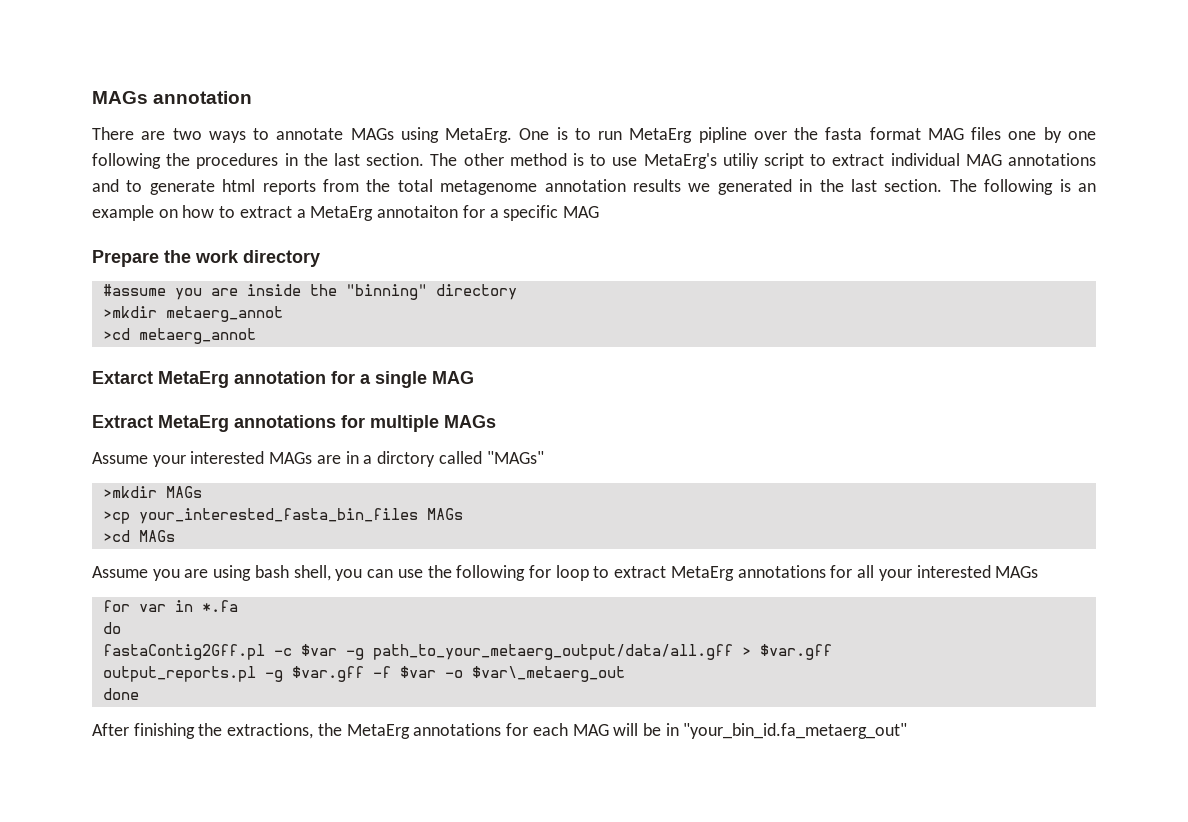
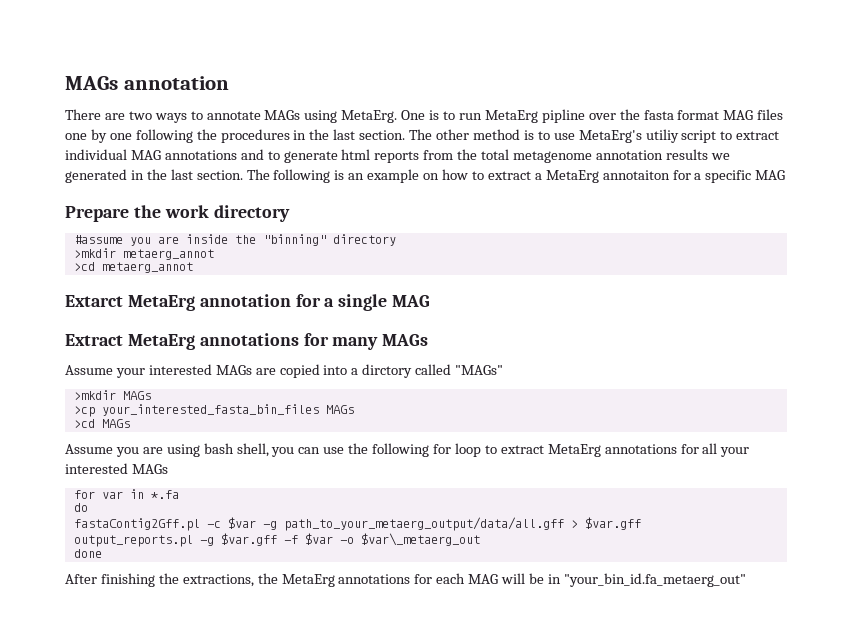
- Extract MetaErg annotations for multiple MAGs
+ Extract MetaErg annotations for many MAGs
- Assume your interested MAGs are in a dirctory called "MAGs"
+ Assume your interested MAGs are copied into a dirctory called "MAGs"

